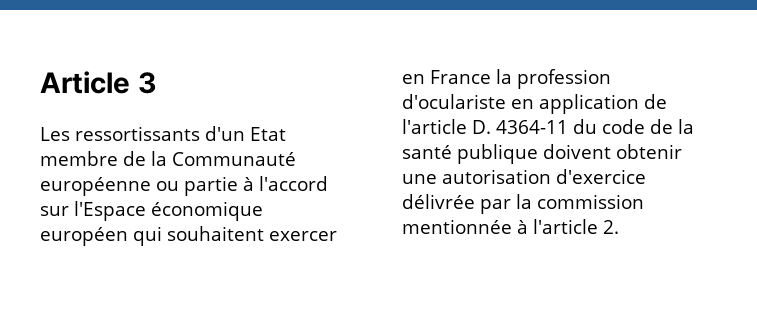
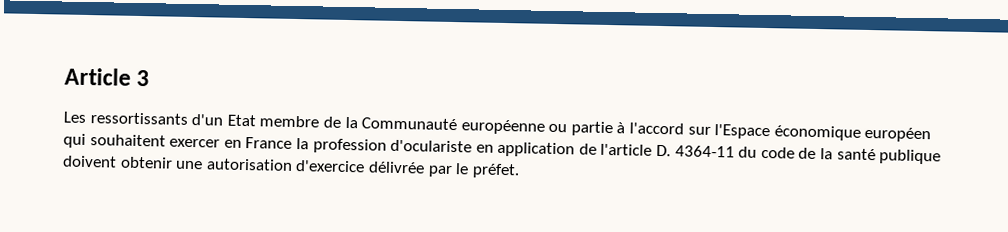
- Les ressortissants d'un Etat membre de la Communauté européenne ou partie à l'accord sur l'Espace économique européen qui souhaitent exercer en France la profession d'oculariste en application de l'article D. 4364-11 du code de la santé publique doivent obtenir une autorisation d'exercice délivrée par la commission mentionnée à l'article 2.
+ Les ressortissants d'un Etat membre de la Communauté européenne ou partie à l'accord sur l'Espace économique européen qui souhaitent exercer en France la profession d'oculariste en application de l'article D. 4364-11 du code de la santé publique doivent obtenir une autorisation d'exercice délivrée par le préfet.

